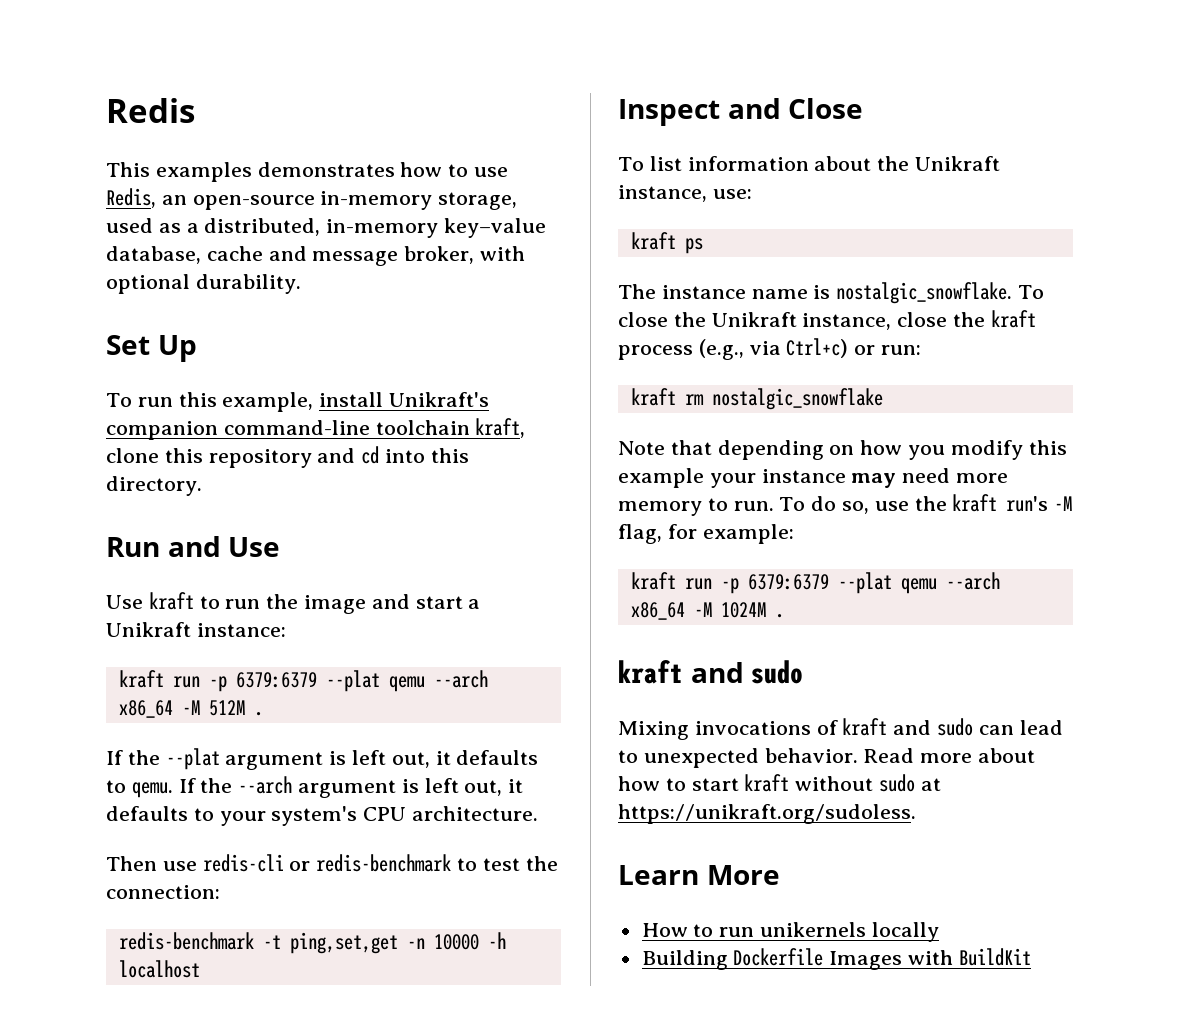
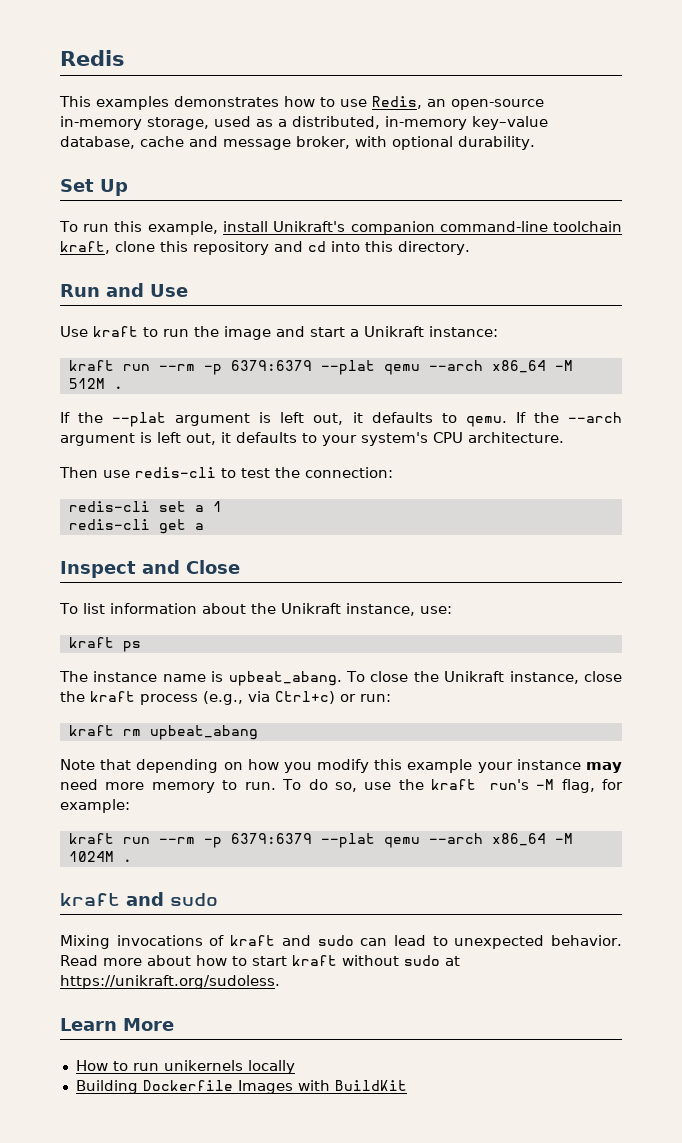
- kraft run -p 6379:6379 --plat qemu --arch x86_64 -M 512M .
+ kraft run --rm -p 6379:6379 --plat qemu --arch x86_64 -M 512M .
- Then use redis-cli or redis-benchmark to test the connection:
+ Then use redis-cli to test the connection:
- redis-benchmark -t ping,set,get -n 10000 -h localhost
+ redis-cli set a 1
+ redis-cli get a
- The instance name is nostalgic_snowflake.
+ The instance name is upbeat_abang.
- kraft rm nostalgic_snowflake
+ kraft rm upbeat_abang
- kraft run -p 6379:6379 --plat qemu --arch x86_64 -M 1024M .
+ kraft run --rm -p 6379:6379 --plat qemu --arch x86_64 -M 1024M .

